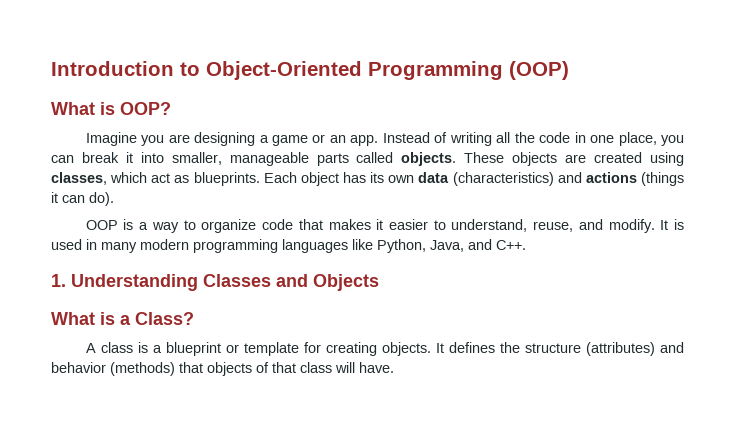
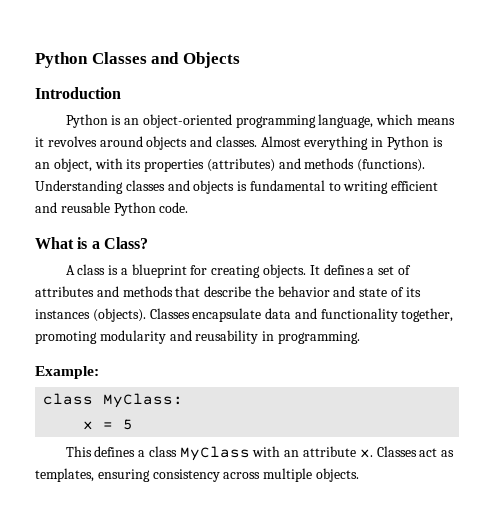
- Introduction to Object-Oriented Programming (OOP)
- What is OOP?
- Imagine you are designing a game or an app. Instead of writing all the code in one place, you can break it into smaller, manageable parts called objects. These objects are created using classes, which act as blueprints. Each object has its own data (characteristics) and actions (things it can do).
- OOP is a way to organize code that makes it easier to understand, reuse, and modify. It is used in many modern programming languages like Python, Java, and C++.
- 1. Understanding Classes and Objects
+ Python Classes and Objects
+ Introduction
+ Python is an object-oriented programming language, which means it revolves around objects and classes. Almost everything in Python is an object, with its properties (attributes) and methods (functions). Understanding classes and objects is fundamental to writing efficient and reusable Python code.
- A class is a blueprint or template for creating objects.
+ A class is a blueprint for creating objects.
- It defines the structure (attributes) and behavior (methods) that objects of that class will have.
+ It defines a set of attributes and methods that describe the behavior and state of its instances (objects). Classes encapsulate data and functionality together, promoting modularity and reusability in programming.
+ Example:
+ class MyClass:
+ x = 5
+ This defines a class MyClass with an attribute x. Classes act as templates, ensuring consistency across multiple objects.

